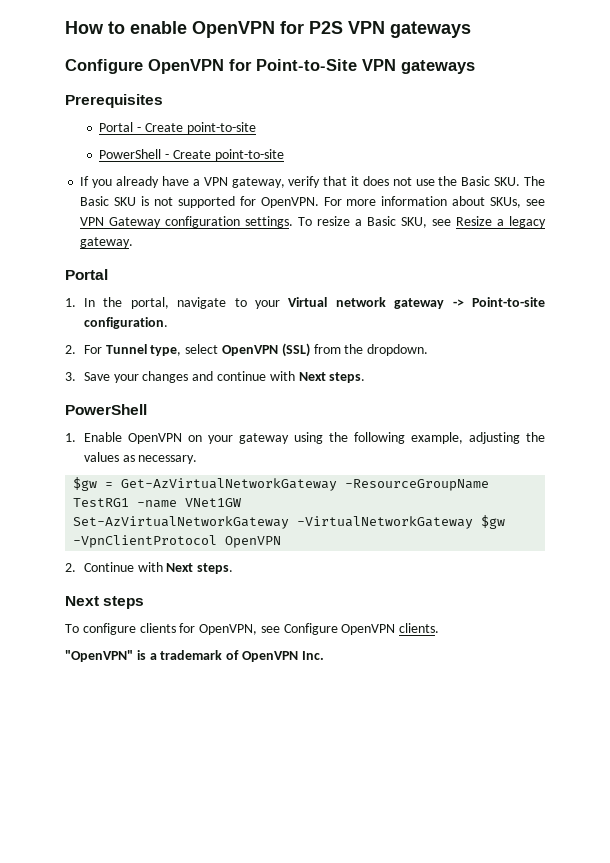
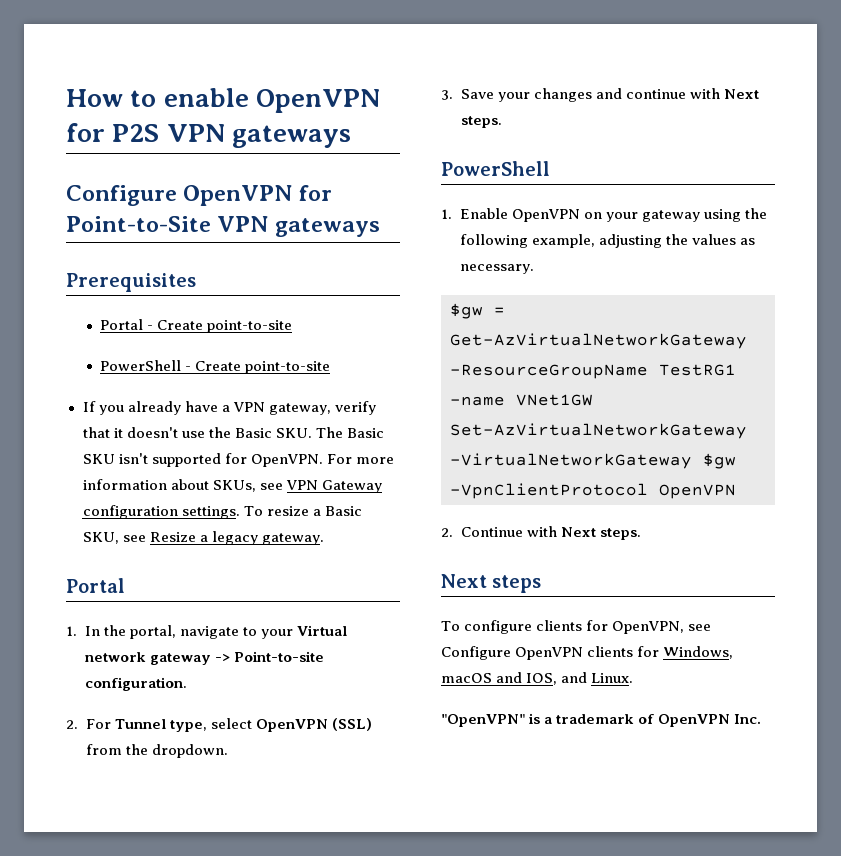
- If you already have a VPN gateway, verify that it does not use the Basic SKU. The Basic SKU is not supported for OpenVPN.
+ If you already have a VPN gateway, verify that it doesn't use the Basic SKU. The Basic SKU isn't supported for OpenVPN.
- To configure clients for OpenVPN, see Configure OpenVPN clients.
+ To configure clients for OpenVPN, see Configure OpenVPN clients for Windows, macOS and IOS, and Linux.

